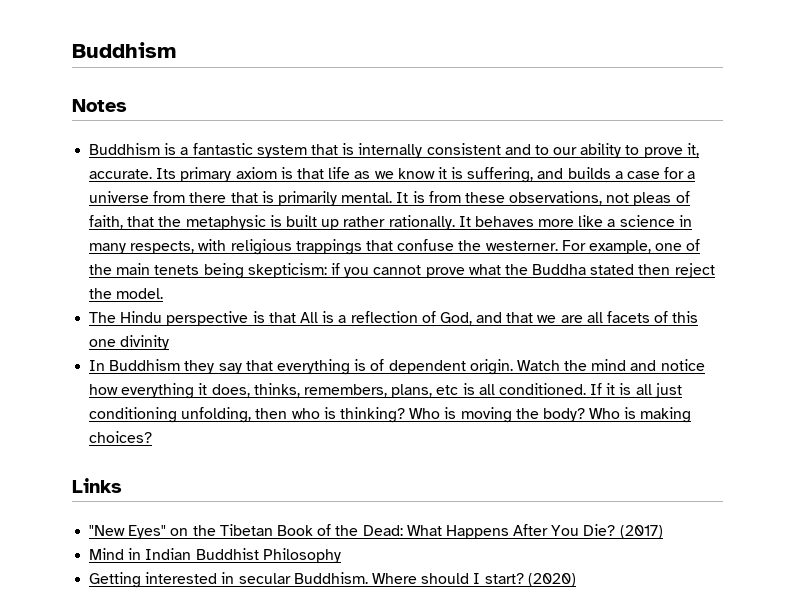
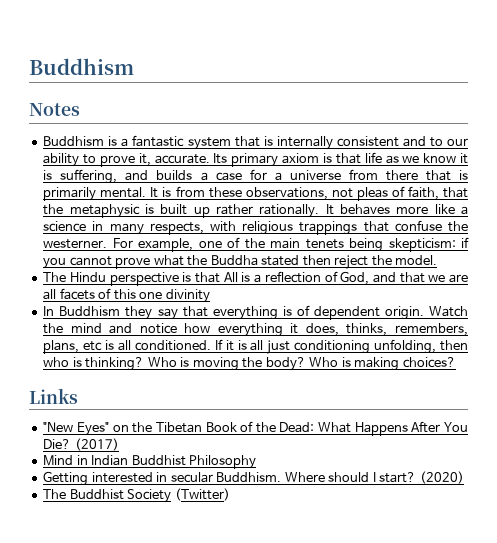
+ The Buddhist Society (Twitter)

